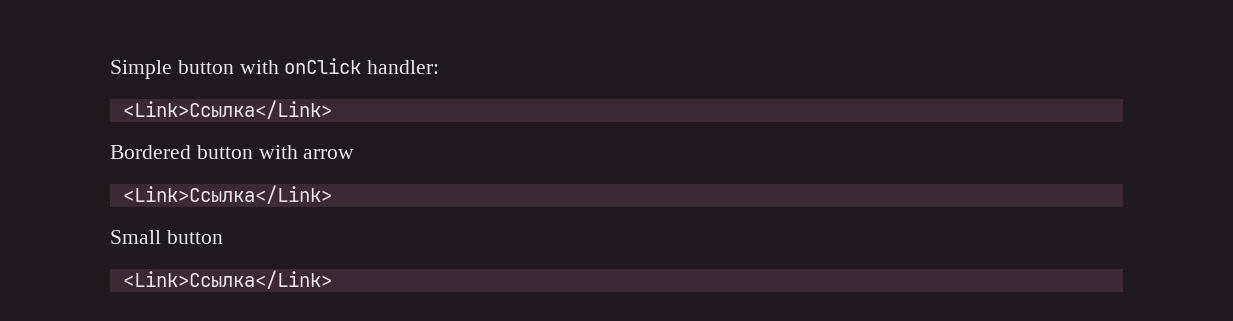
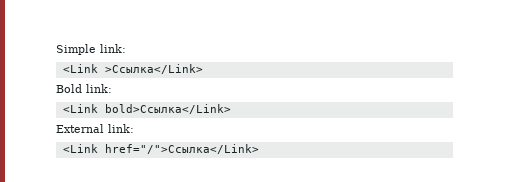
- Simple button with onClick handler:
- <Link>Ссылка</Link>
- Bordered button with arrow
- <Link>Ссылка</Link>
- Small button
- <Link>Ссылка</Link>
+ Simple link:
+ <Link >Ссылка</Link>
+ Bold link:
+ <Link bold>Ссылка</Link>
+ External link:
+ <Link href="/">Ссылка</Link>

